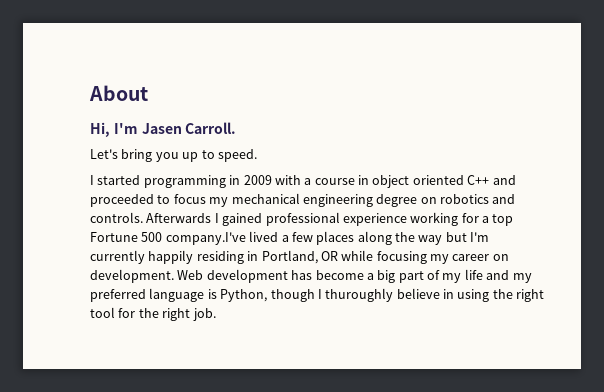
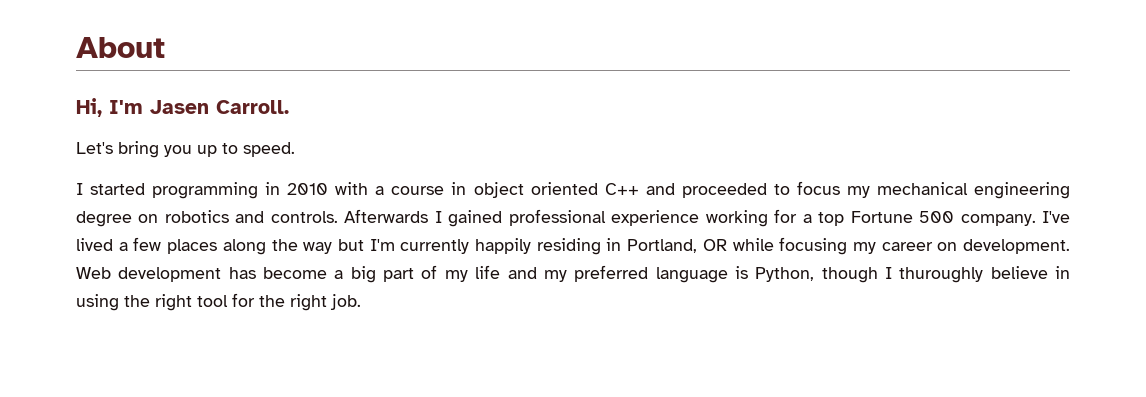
- I started programming in 2009 with a course in object oriented C++ and proceeded to focus my mechanical engineering degree on robotics and controls.
+ I started programming in 2010 with a course in object oriented C++ and proceeded to focus my mechanical engineering degree on robotics and controls.
- Afterwards I gained professional experience working for a top Fortune 500 company.I've lived a few places along the way but I'm currently happily residing in Portland, OR while focusing my career on development.
+ Afterwards I gained professional experience working for a top Fortune 500 company. I've lived a few places along the way but I'm currently happily residing in Portland, OR while focusing my career on development.

